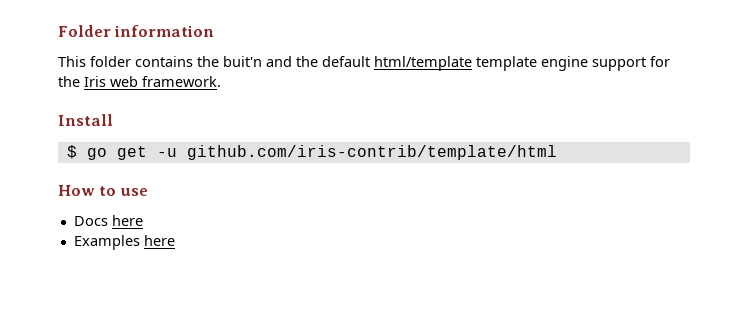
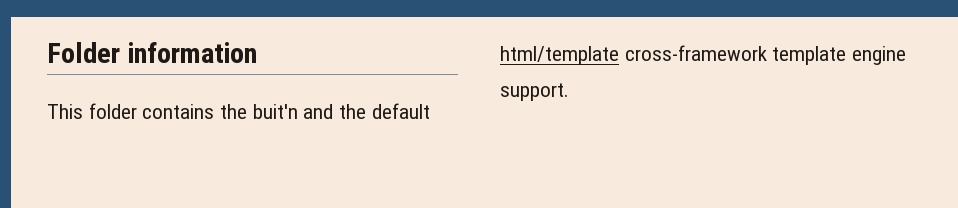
- This folder contains the buit'n and the default html/template template engine support for the Iris web framework.
- Install
- $ go get -u github.com/iris-contrib/template/html
- How to use
- Docs here
- Examples here
+ This folder contains the buit'n and the default html/template cross-framework template engine support.

